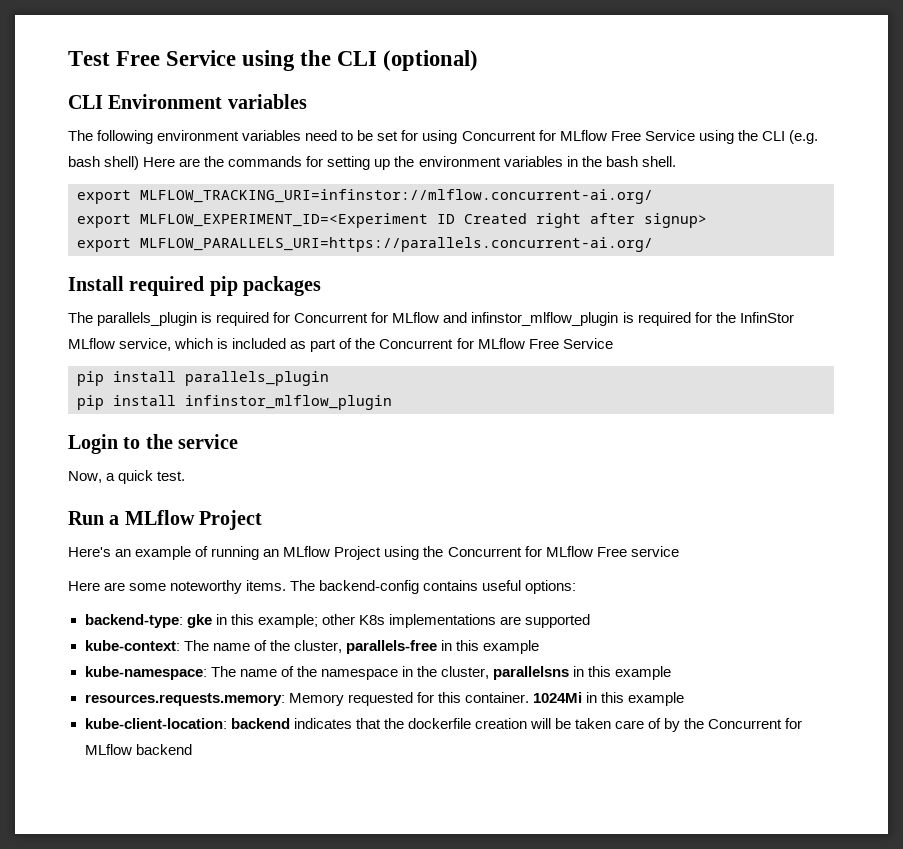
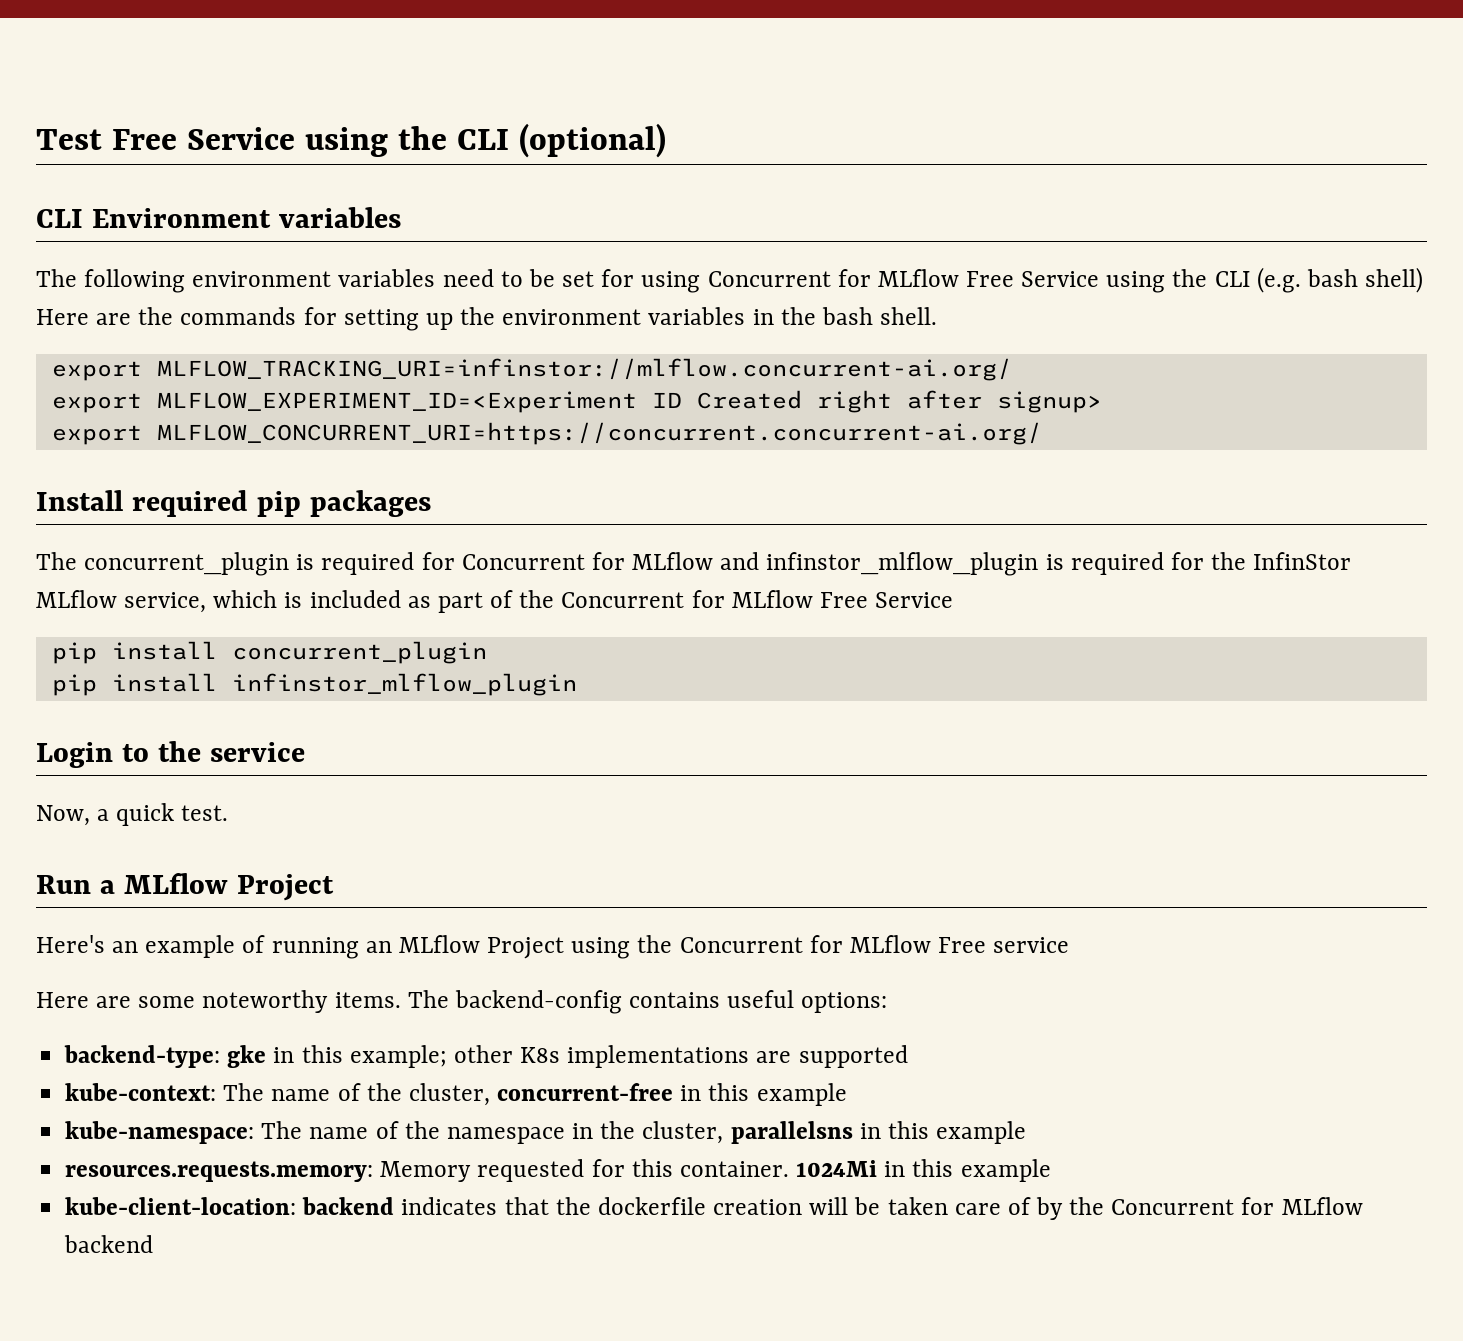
- export MLFLOW_PARALLELS_URI=https://parallels.concurrent-ai.org/
+ export MLFLOW_CONCURRENT_URI=https://concurrent.concurrent-ai.org/
- The parallels_plugin is required for Concurrent for MLflow and infinstor_mlflow_plugin is required for the InfinStor MLflow service, which is included as part of the Concurrent for MLflow Free Service
+ The concurrent_plugin is required for Concurrent for MLflow and infinstor_mlflow_plugin is required for the InfinStor MLflow service, which is included as part of the Concurrent for MLflow Free Service
- pip install parallels_plugin
+ pip install concurrent_plugin
- kube-context: The name of the cluster, parallels-free in this example
+ kube-context: The name of the cluster, concurrent-free in this example

